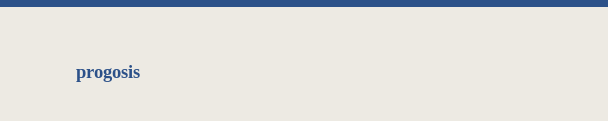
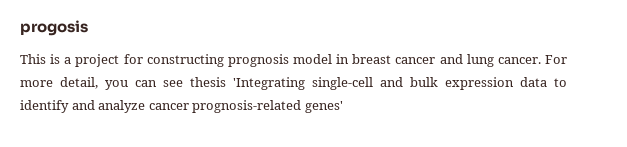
+ This is a project for constructing prognosis model in breast cancer and lung cancer. For more detail, you can see thesis 'Integrating single-cell and bulk expression data to identify and analyze cancer prognosis-related genes'

